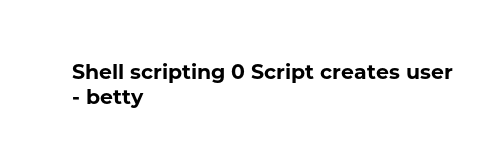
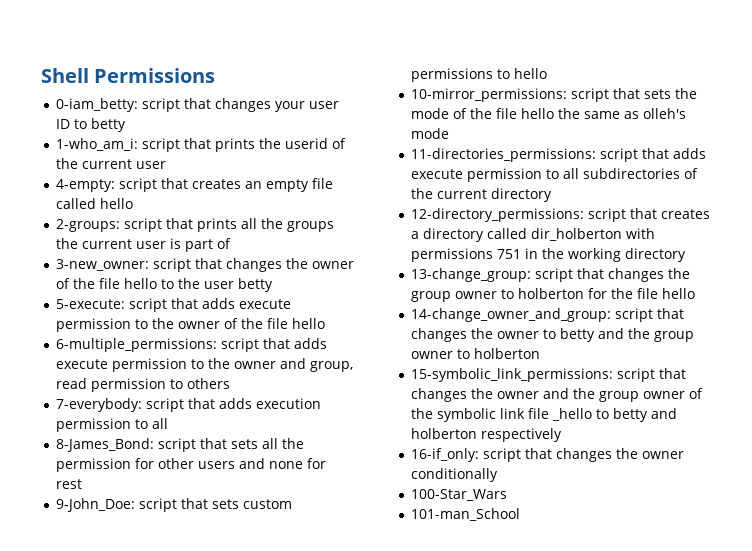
- Shell scripting 0 Script creates user - betty
+ Shell Permissions
+ 0-iam_betty: script that changes your user ID to betty
+ 1-who_am_i: script that prints the userid of the current user
+ 4-empty: script that creates an empty file called hello
+ 2-groups: script that prints all the groups the current user is part of
+ 3-new_owner: script that changes the owner of the file hello to the user betty
+ 5-execute: script that adds execute permission to the owner of the file hello
+ 6-multiple_permissions: script that adds execute permission to the owner and group, read permission to others
+ 7-everybody: script that adds execution permission to all
+ 8-James_Bond: script that sets all the permission for other users and none for rest
+ 9-John_Doe: script that sets custom permissions to hello
+ 10-mirror_permissions: script that sets the mode of the file hello the same as olleh's mode
+ 11-directories_permissions: script that adds execute permission to all subdirectories of the current directory
+ 12-directory_permissions: script that creates a directory called dir_holberton with permissions 751 in the working directory
+ 13-change_group: script that changes the group owner to holberton for the file hello
+ 14-change_owner_and_group: script that changes the owner to betty and the group owner to holberton
+ 15-symbolic_link_permissions: script that changes the owner and the group owner of the symbolic link file _hello to betty and holberton respectively
+ 16-if_only: script that changes the owner conditionally
+ 100-Star_Wars
+ 101-man_School

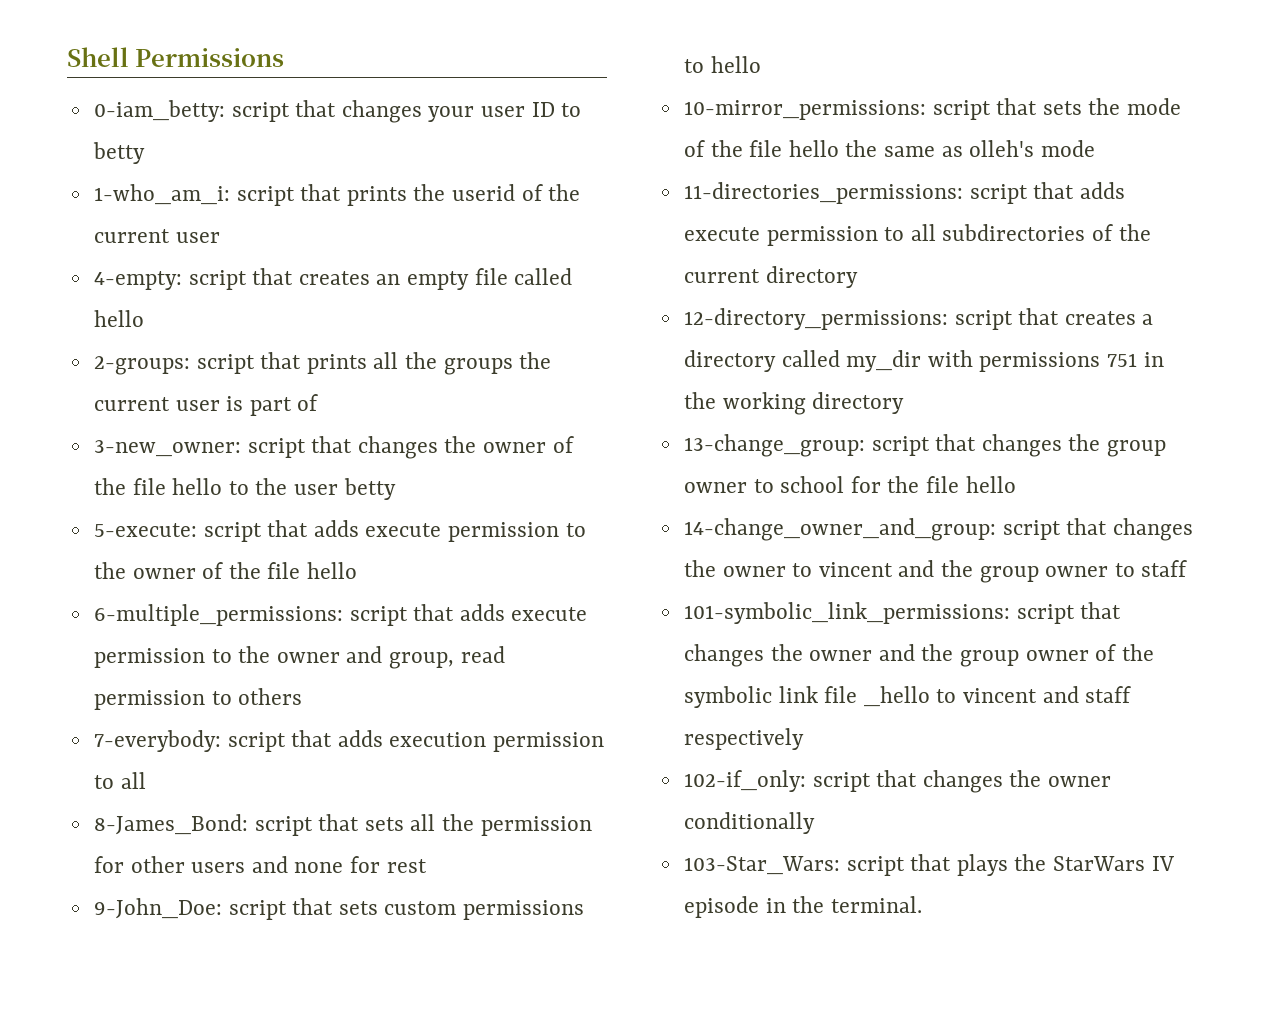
- 12-directory_permissions: script that creates a directory called dir_holberton with permissions 751 in the working directory
+ 12-directory_permissions: script that creates a directory called my_dir with permissions 751 in the working directory
- 13-change_group: script that changes the group owner to holberton for the file hello
+ 13-change_group: script that changes the group owner to school for the file hello
- 14-change_owner_and_group: script that changes the owner to betty and the group owner to holberton
- 15-symbolic_link_permissions: script that changes the owner and the group owner of the symbolic link file _hello to betty and holberton respectively
+ 14-change_owner_and_group: script that changes the owner to vincent and the group owner to staff
+ 101-symbolic_link_permissions: script that changes the owner and the group owner of the symbolic link file _hello to vincent and staff respectively
- 16-if_only: script that changes the owner conditionally
+ 102-if_only: script that changes the owner conditionally
- 100-Star_Wars
- 101-man_School
+ 103-Star_Wars: script that plays the StarWars IV episode in the terminal.

